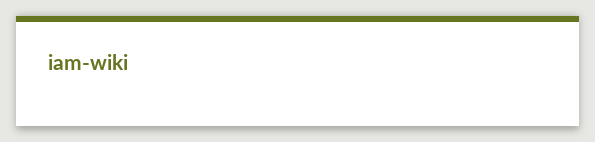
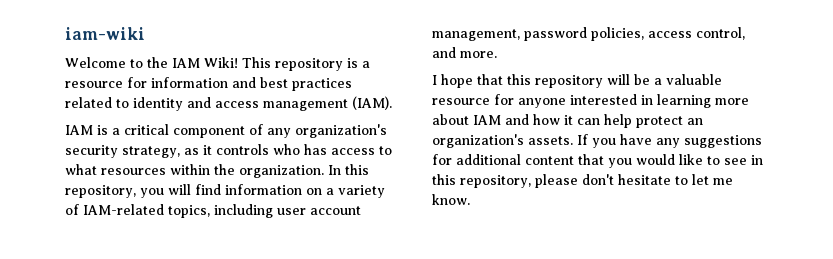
+ Welcome to the IAM Wiki! This repository is a resource for information and best practices related to identity and access management (IAM).
+ IAM is a critical component of any organization's security strategy, as it controls who has access to what resources within the organization. In this repository, you will find information on a variety of IAM-related topics, including user account management, password policies, access control, and more.
+ I hope that this repository will be a valuable resource for anyone interested in learning more about IAM and how it can help protect an organization's assets. If you have any suggestions for additional content that you would like to see in this repository, please don't hesitate to let me know.

